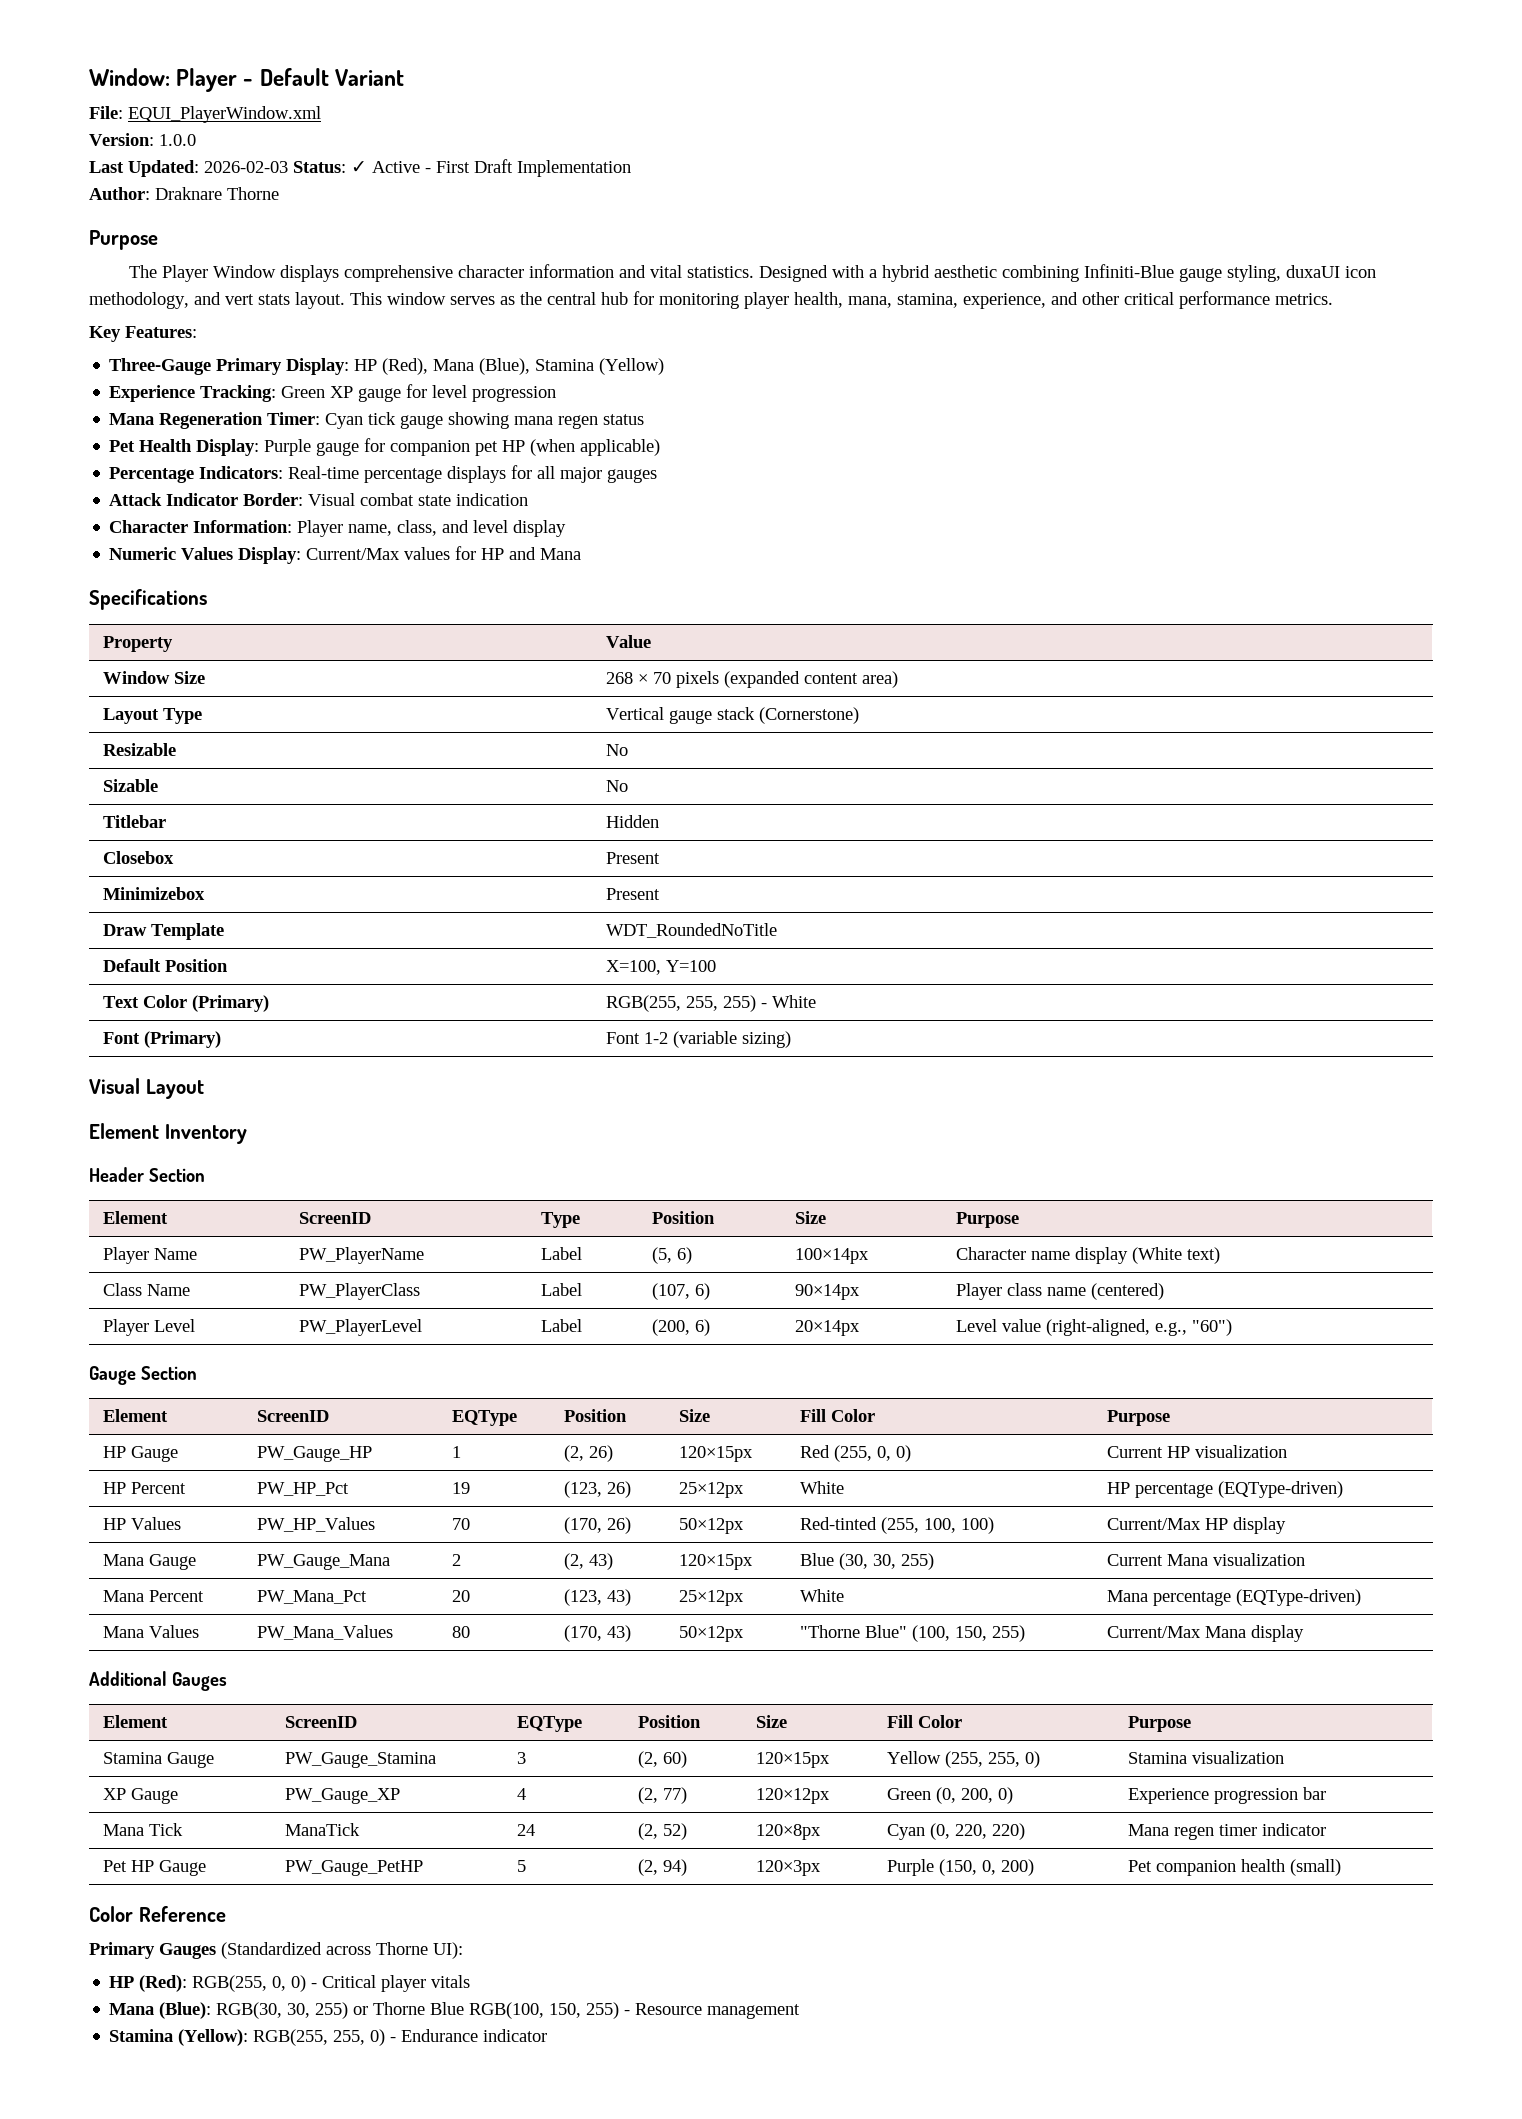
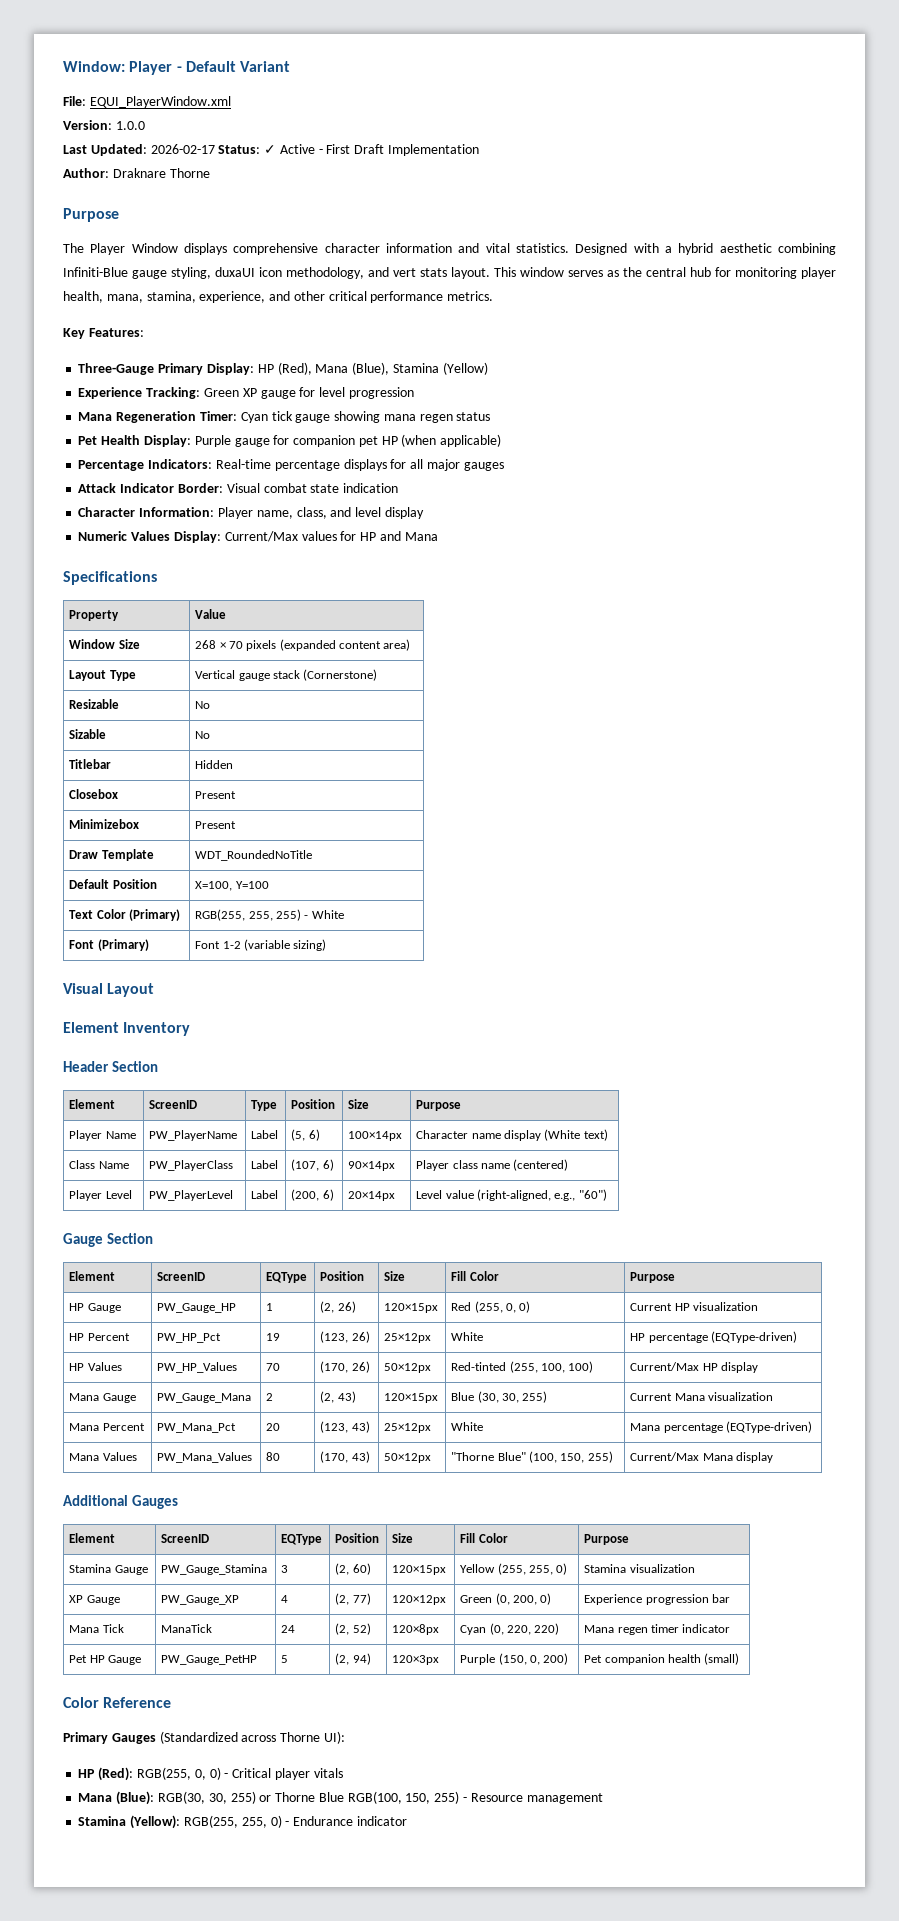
- Last Updated: 2026-02-03 Status: ✓ Active - First Draft Implementation
+ Last Updated: 2026-02-17 Status: ✓ Active - First Draft Implementation

